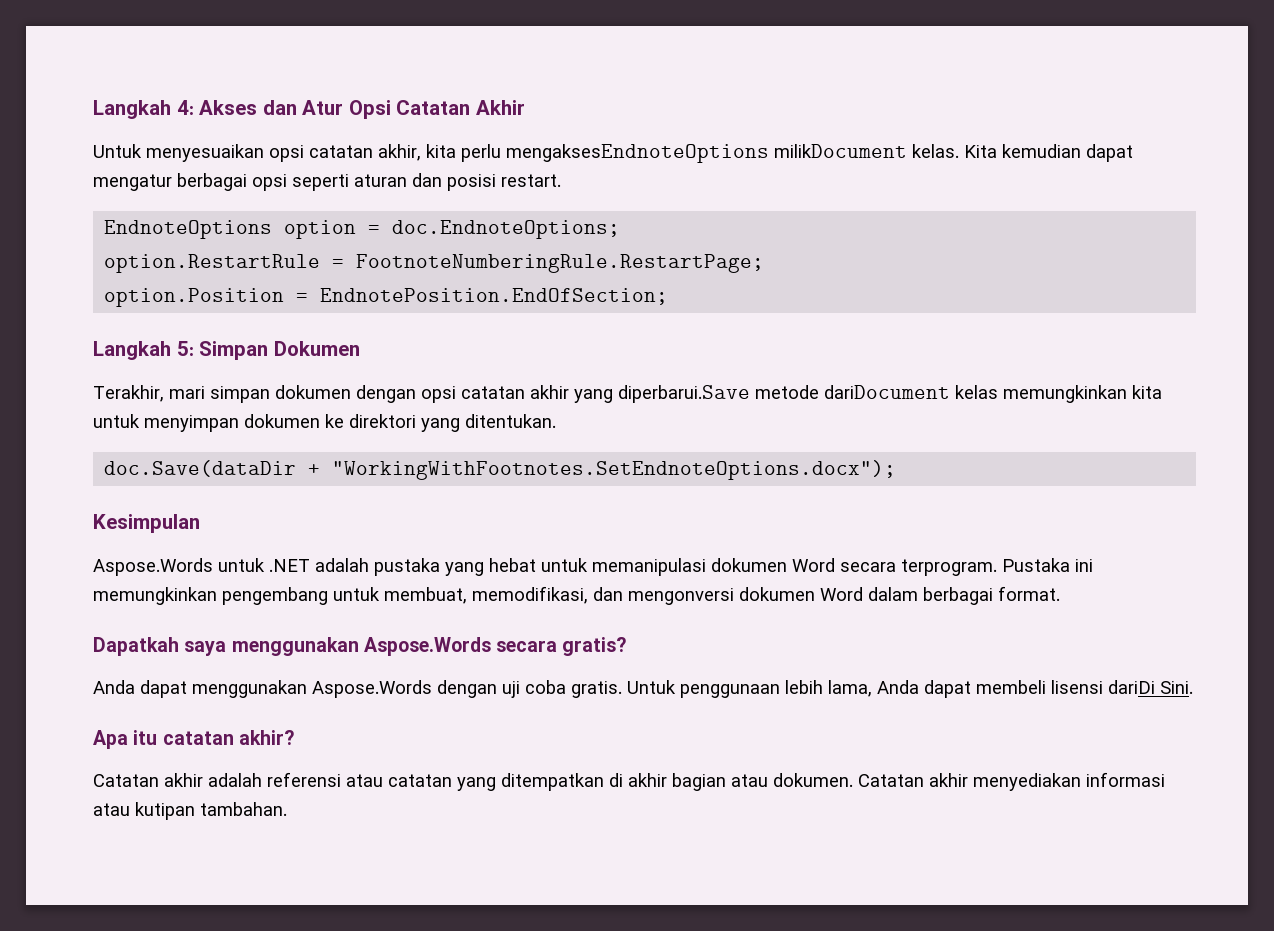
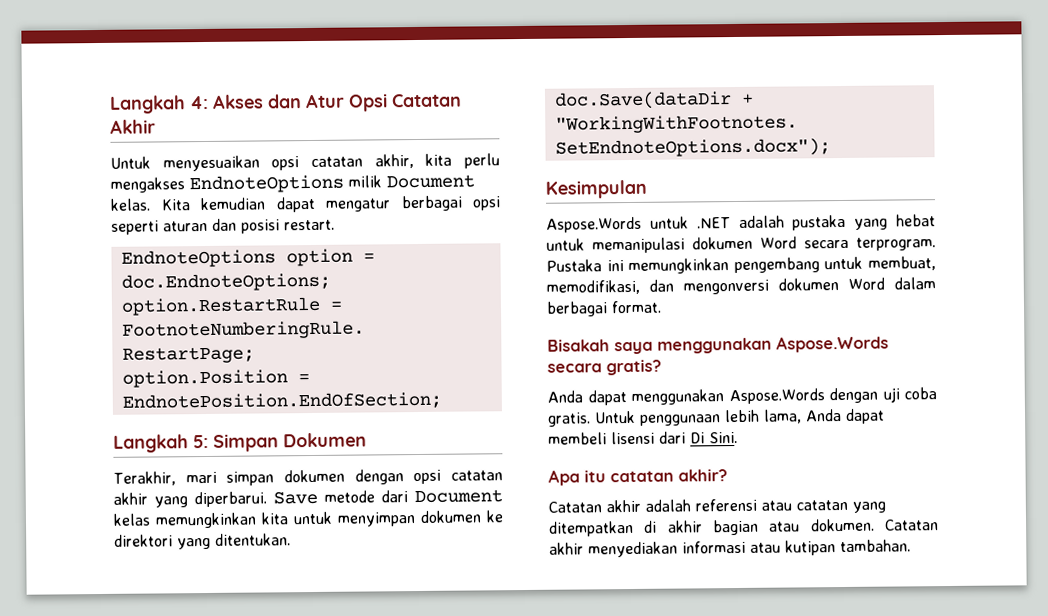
- Untuk menyesuaikan opsi catatan akhir, kita perlu mengaksesEndnoteOptions milikDocument kelas.
+ Untuk menyesuaikan opsi catatan akhir, kita perlu mengakses EndnoteOptions milik Document kelas.
- Terakhir, mari simpan dokumen dengan opsi catatan akhir yang diperbarui.Save metode dariDocument kelas memungkinkan kita untuk menyimpan dokumen ke direktori yang ditentukan.
+ Terakhir, mari simpan dokumen dengan opsi catatan akhir yang diperbarui. Save metode dari Document kelas memungkinkan kita untuk menyimpan dokumen ke direktori yang ditentukan.
- Dapatkah saya menggunakan Aspose.Words secara gratis?
+ Bisakah saya menggunakan Aspose.Words secara gratis?
- Untuk penggunaan lebih lama, Anda dapat membeli lisensi dariDi Sini.
+ Untuk penggunaan lebih lama, Anda dapat membeli lisensi dari Di Sini.

